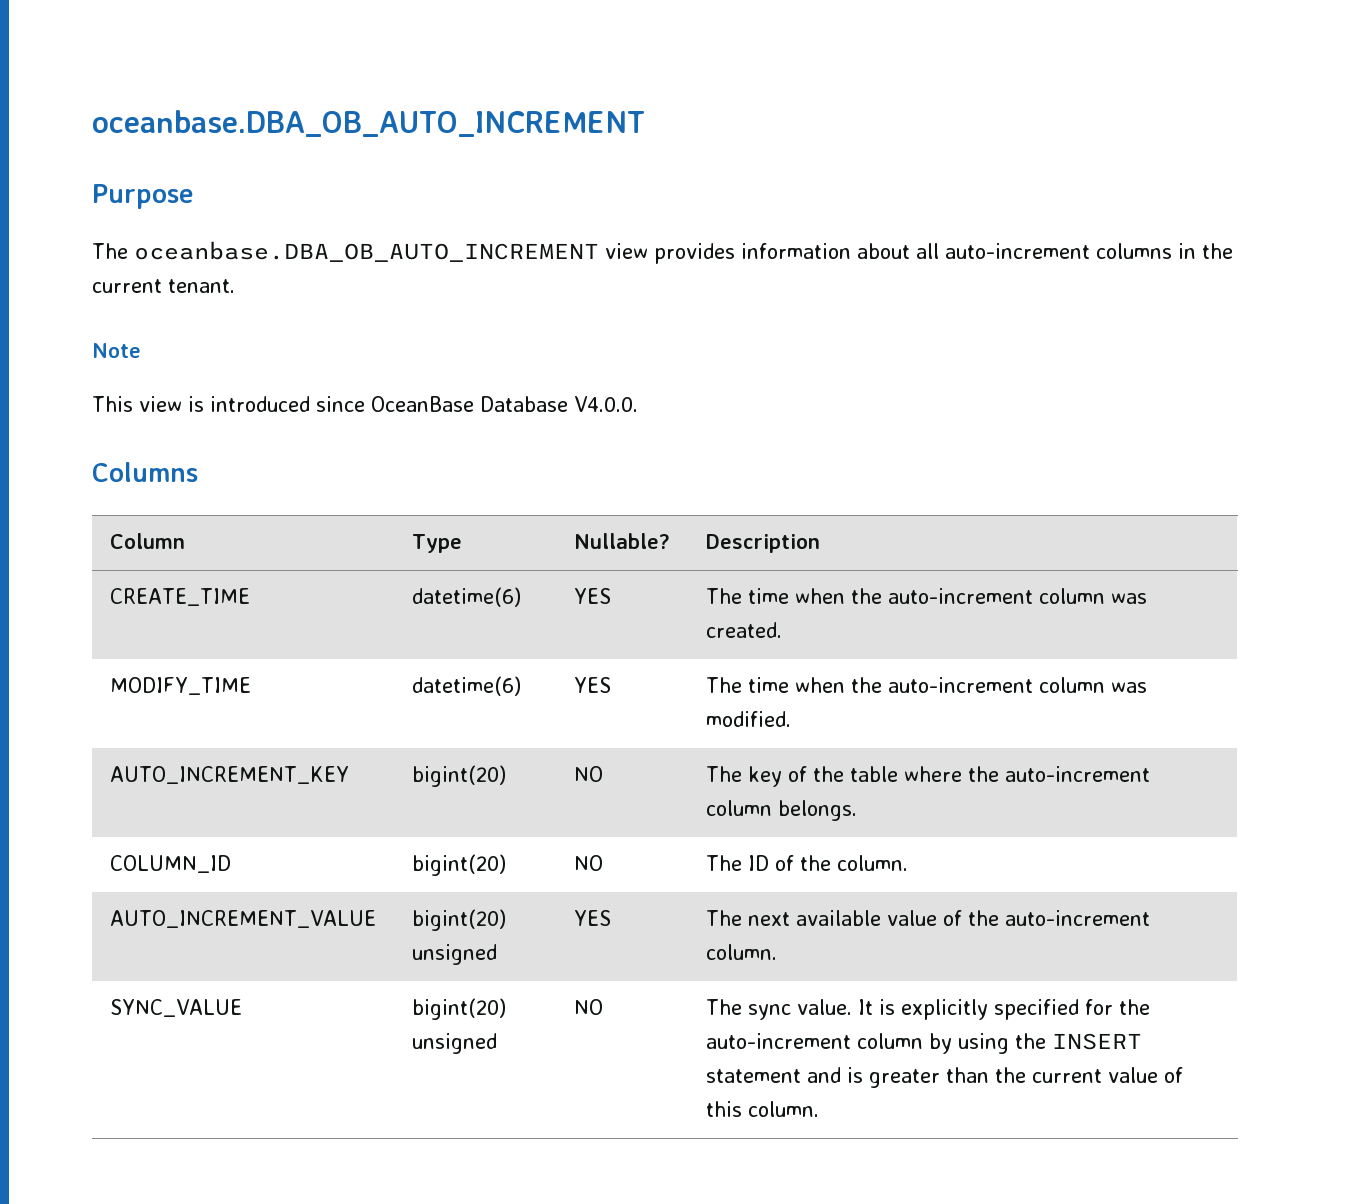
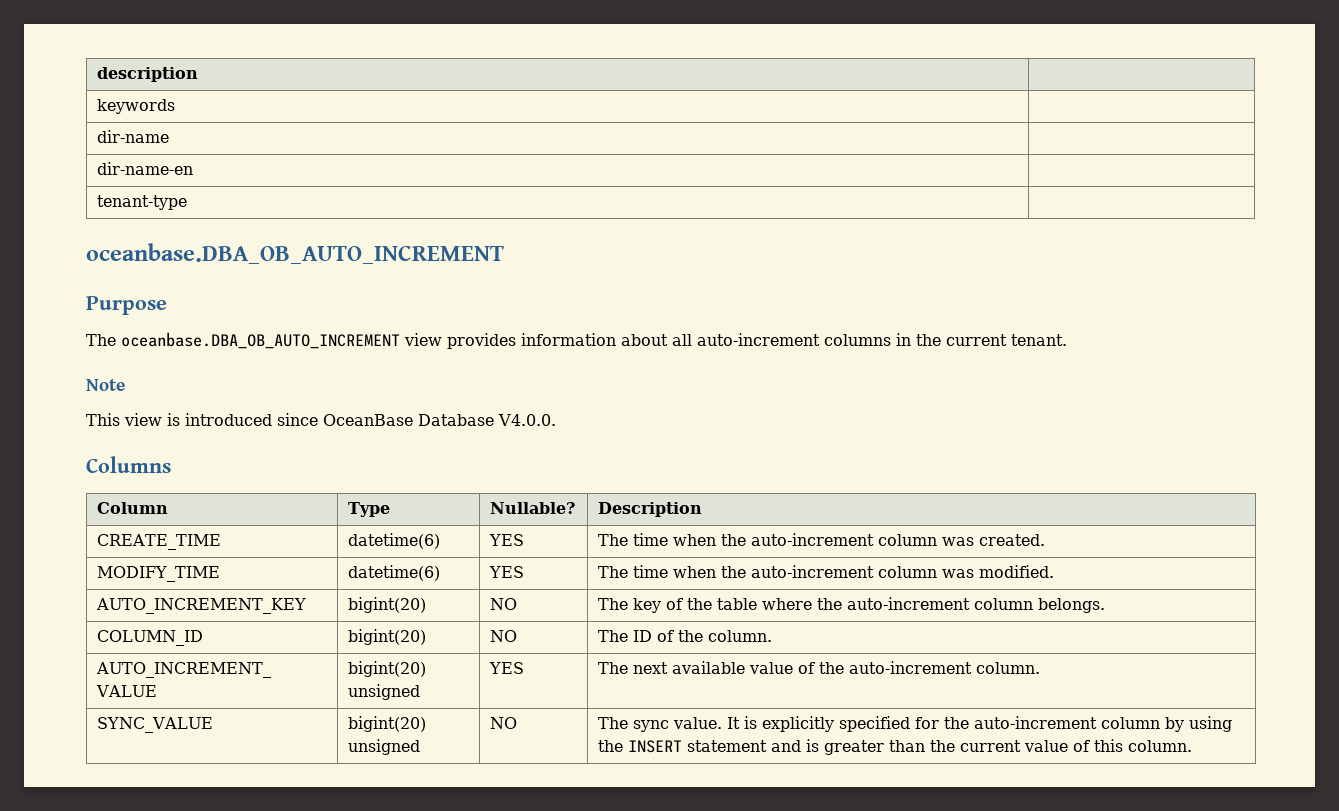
+ description |
+ keywords |
+ dir-name |
+ dir-name-en |
+ tenant-type |

